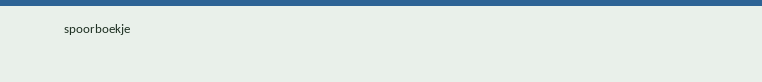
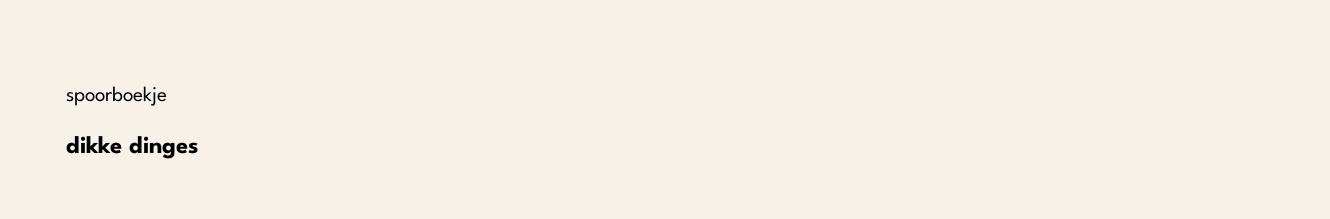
+ dikke dinges

